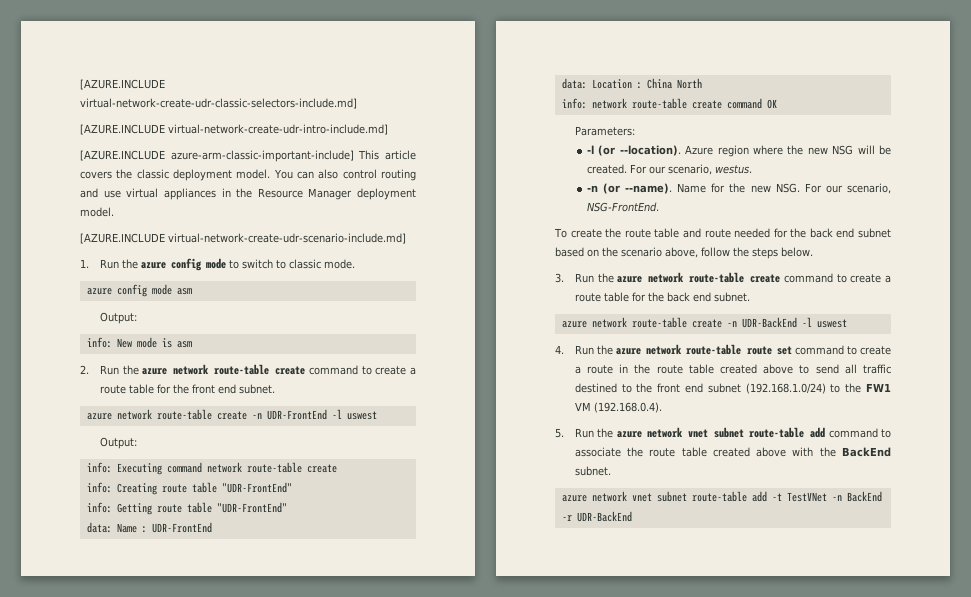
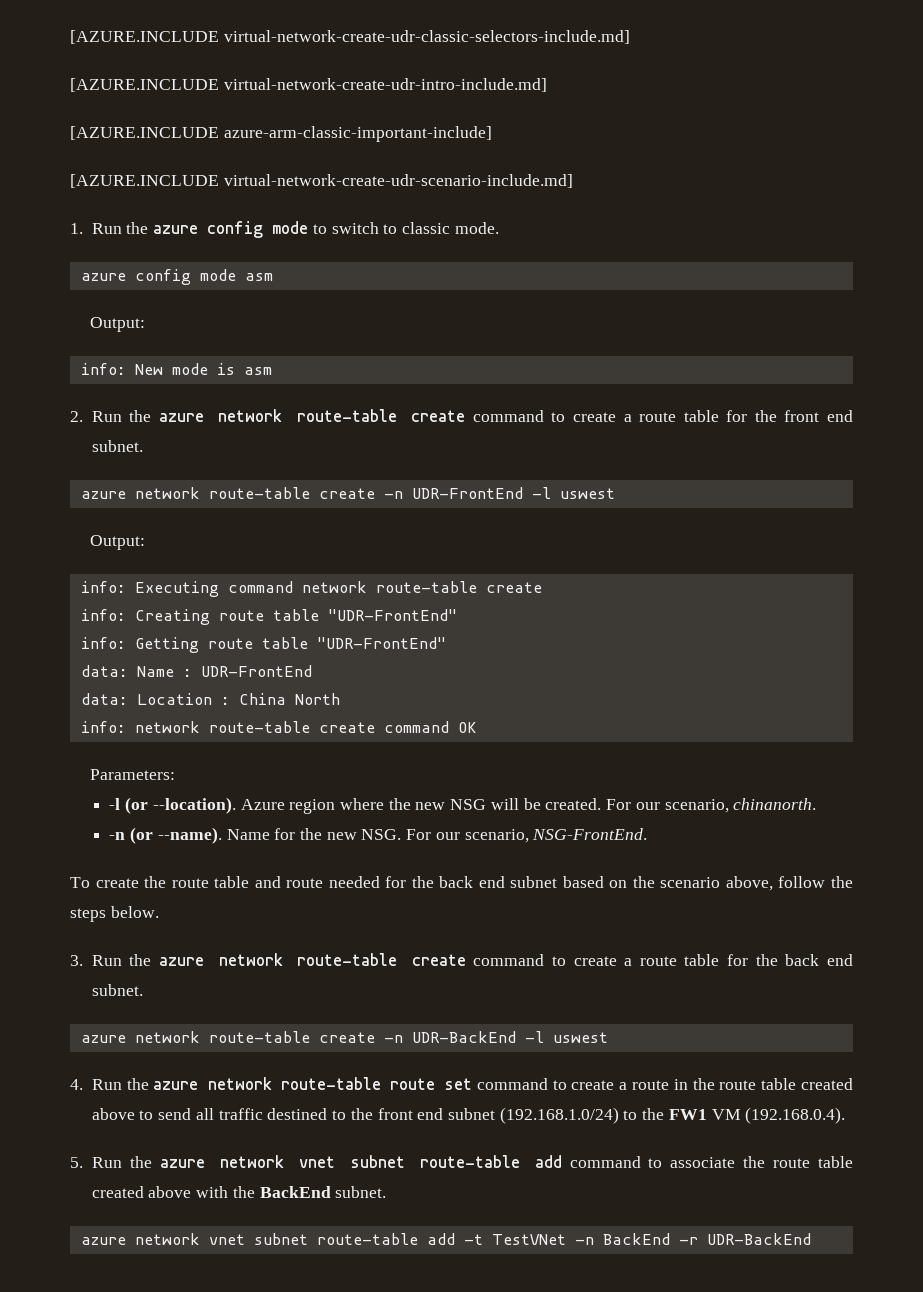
- [AZURE.INCLUDE azure-arm-classic-important-include] This article covers the classic deployment model. You can also control routing and use virtual appliances in the Resource Manager deployment model.
+ [AZURE.INCLUDE azure-arm-classic-important-include]
- For our scenario, westus.
+ For our scenario, chinanorth.

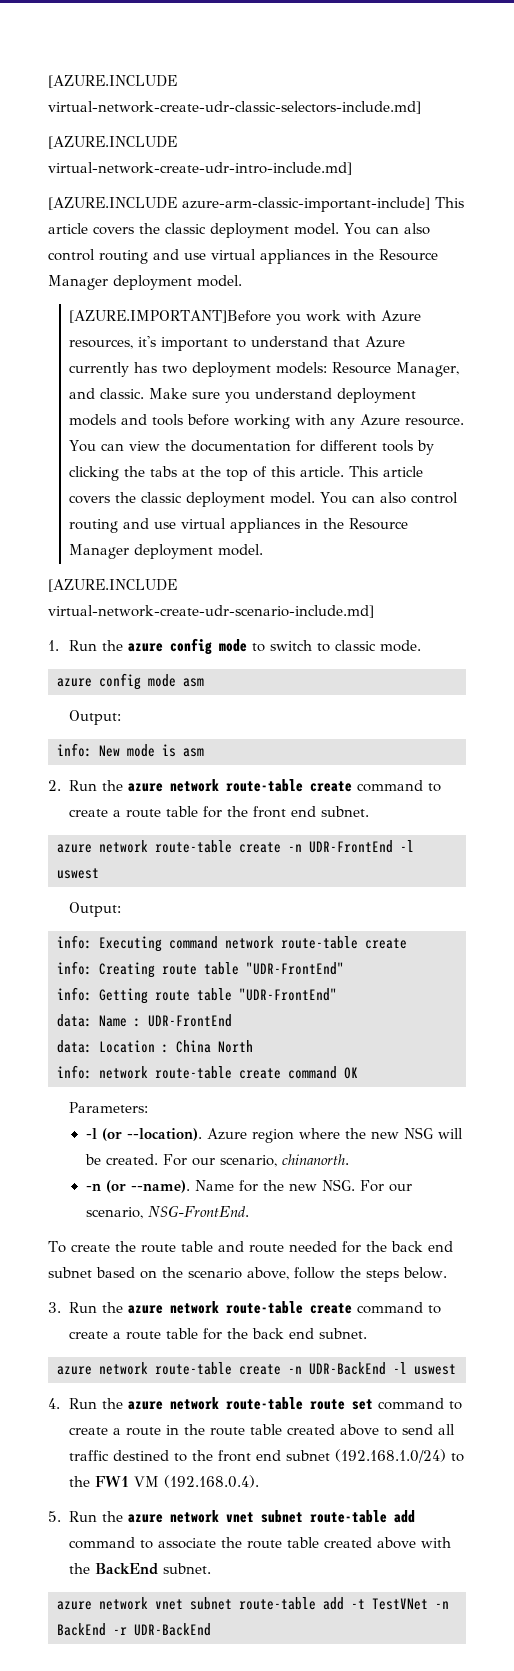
- [AZURE.INCLUDE azure-arm-classic-important-include]
+ [AZURE.INCLUDE azure-arm-classic-important-include] This article covers the classic deployment model. You can also control routing and use virtual appliances in the Resource Manager deployment model.
+ [AZURE.IMPORTANT]Before you work with Azure resources, it's important to understand that Azure currently has two deployment models: Resource Manager, and classic. Make sure you understand deployment models and tools before working with any Azure resource. You can view the documentation for different tools by clicking the tabs at the top of this article. This article covers the classic deployment model. You can also control routing and use virtual appliances in the Resource Manager deployment model.

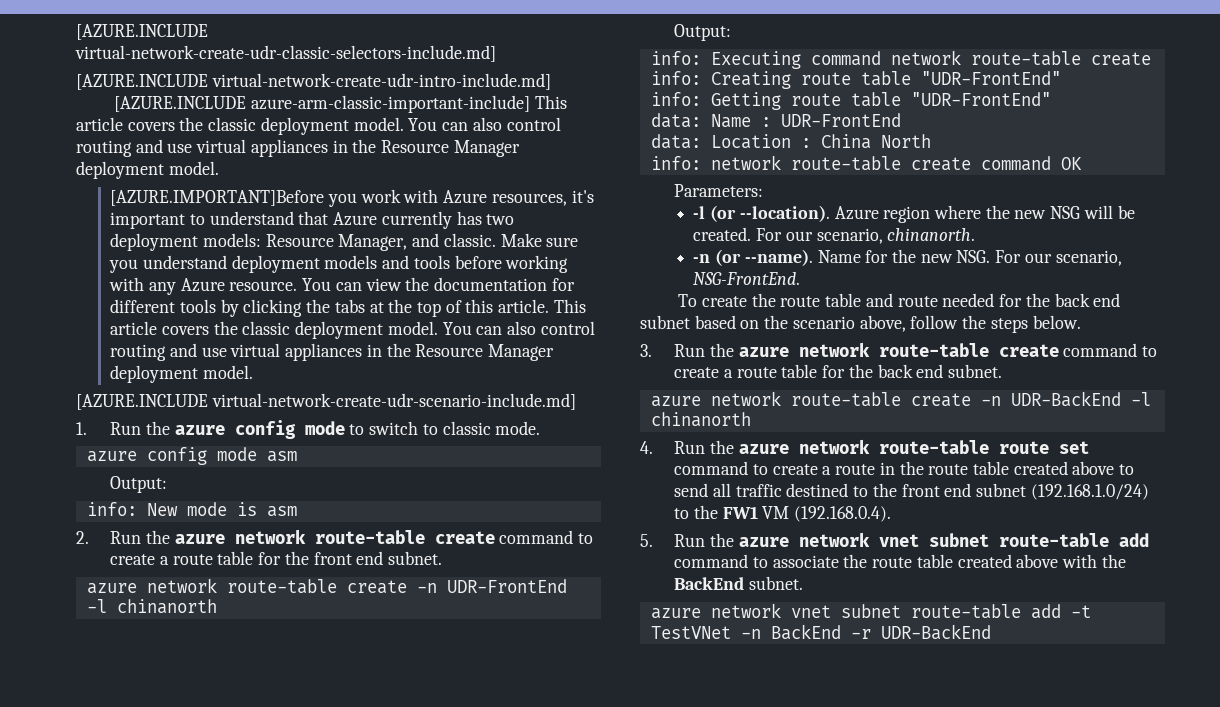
- azure network route-table create -n UDR-FrontEnd -l uswest
+ azure network route-table create -n UDR-FrontEnd -l chinanorth
- azure network route-table create -n UDR-BackEnd -l uswest
+ azure network route-table create -n UDR-BackEnd -l chinanorth

